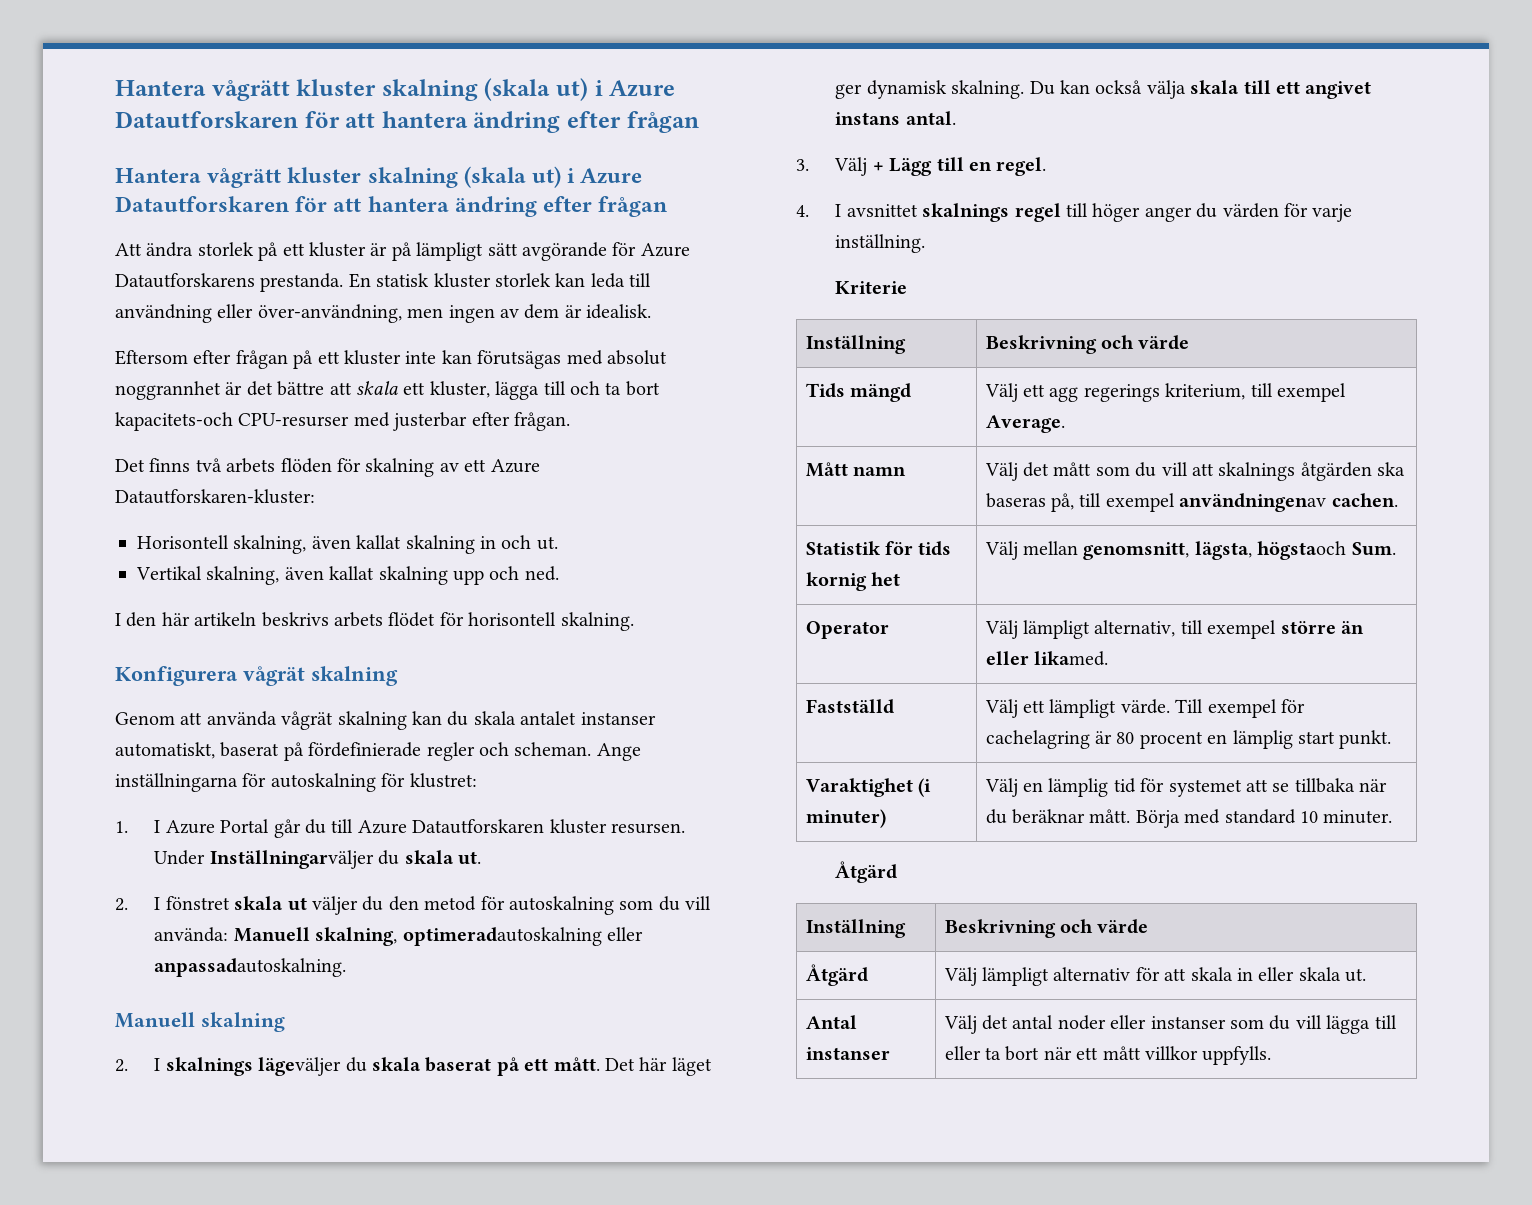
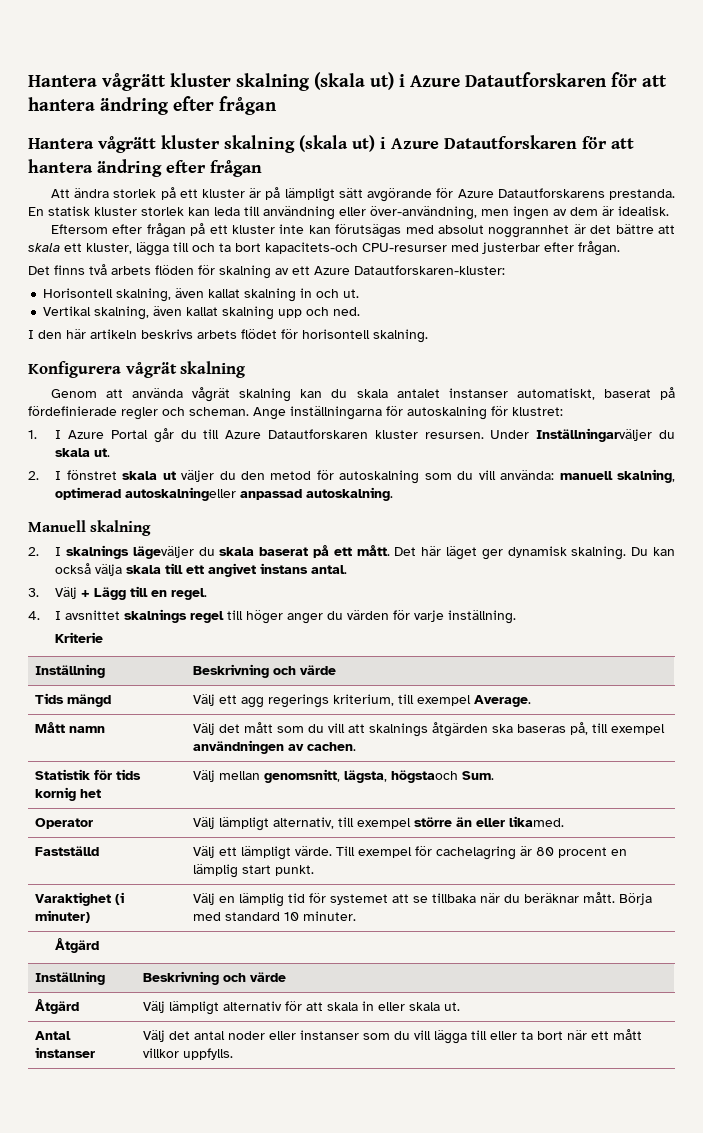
- 2. I fönstret skala ut väljer du den metod för autoskalning som du vill använda: Manuell skalning, optimeradautoskalning eller anpassadautoskalning.
+ 2. I fönstret skala ut väljer du den metod för autoskalning som du vill använda: manuell skalning, optimerad autoskalningeller anpassad autoskalning.
- Mått namn | Välj det mått som du vill att skalnings åtgärden ska baseras på, till exempel användningenav cachen.
+ Mått namn | Välj det mått som du vill att skalnings åtgärden ska baseras på, till exempel användningen av cachen.

